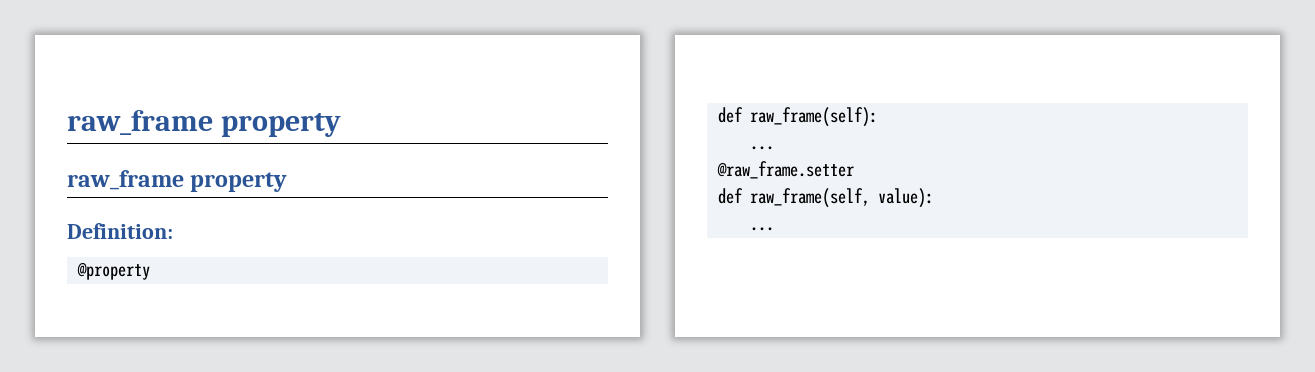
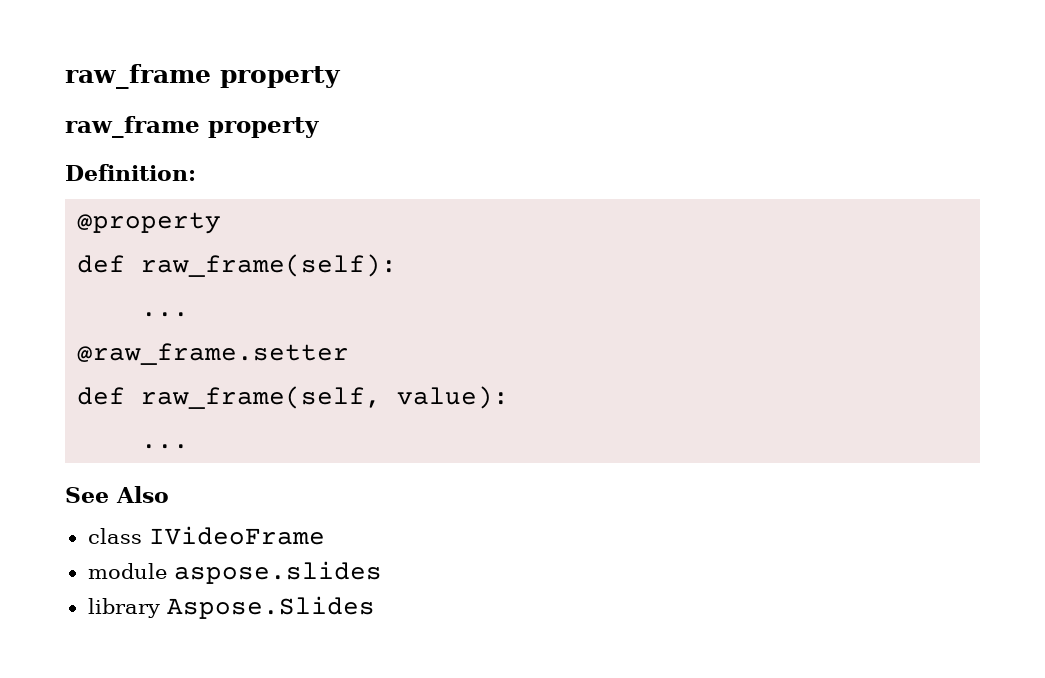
+ See Also
+ class IVideoFrame
+ module aspose.slides
+ library Aspose.Slides

